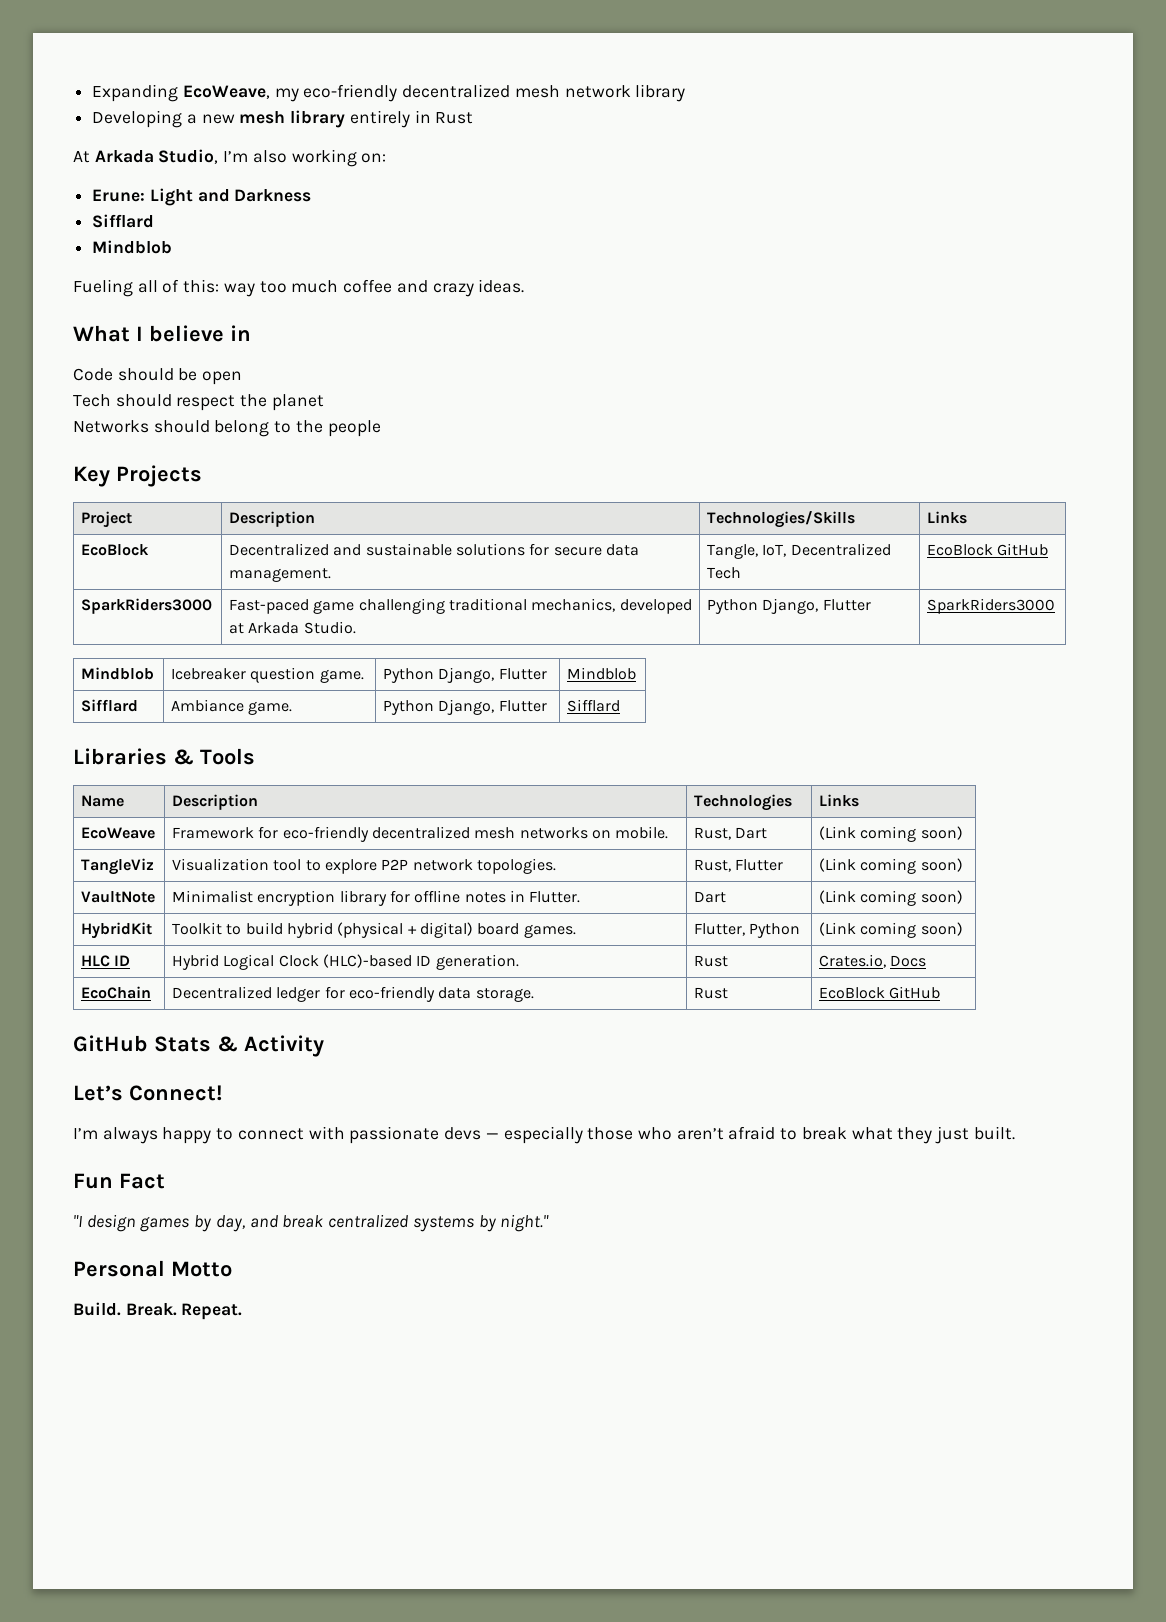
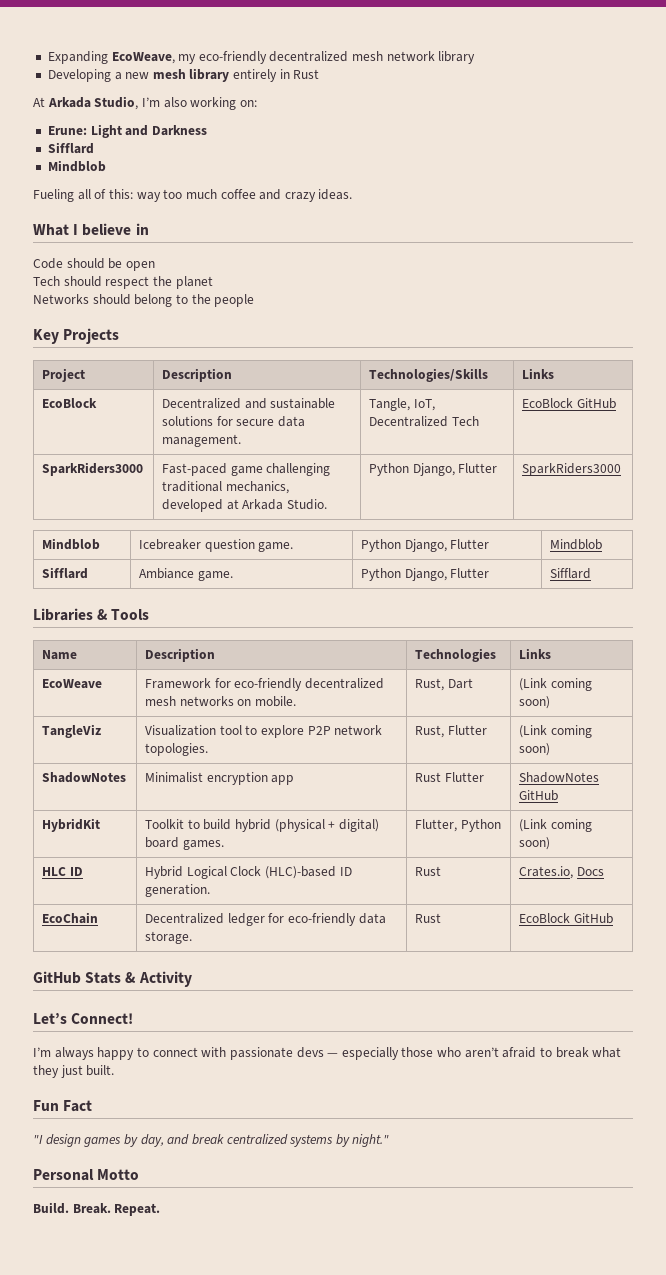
- VaultNote | Minimalist encryption library for offline notes in Flutter. | Dart | (Link coming soon)
+ ShadowNotes | Minimalist encryption app | Rust Flutter | ShadowNotes GitHub

